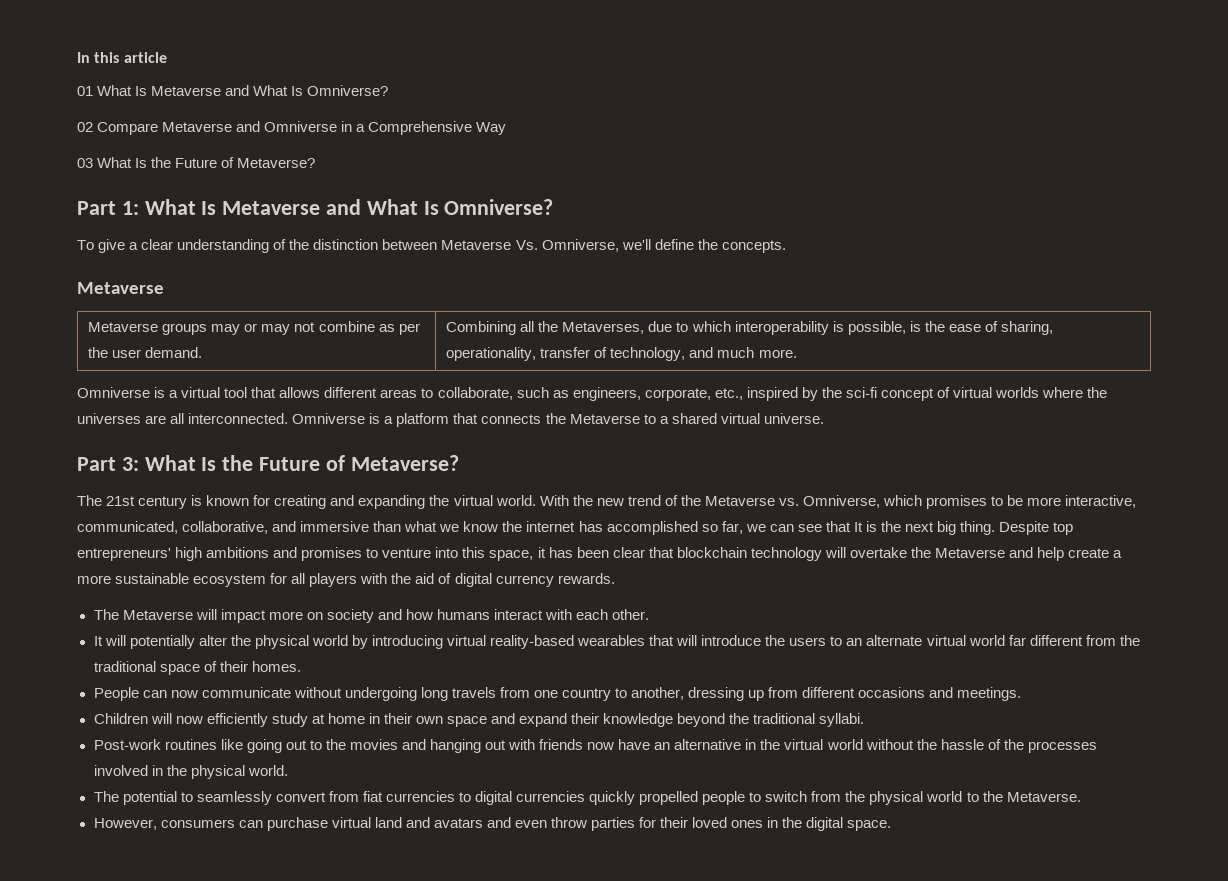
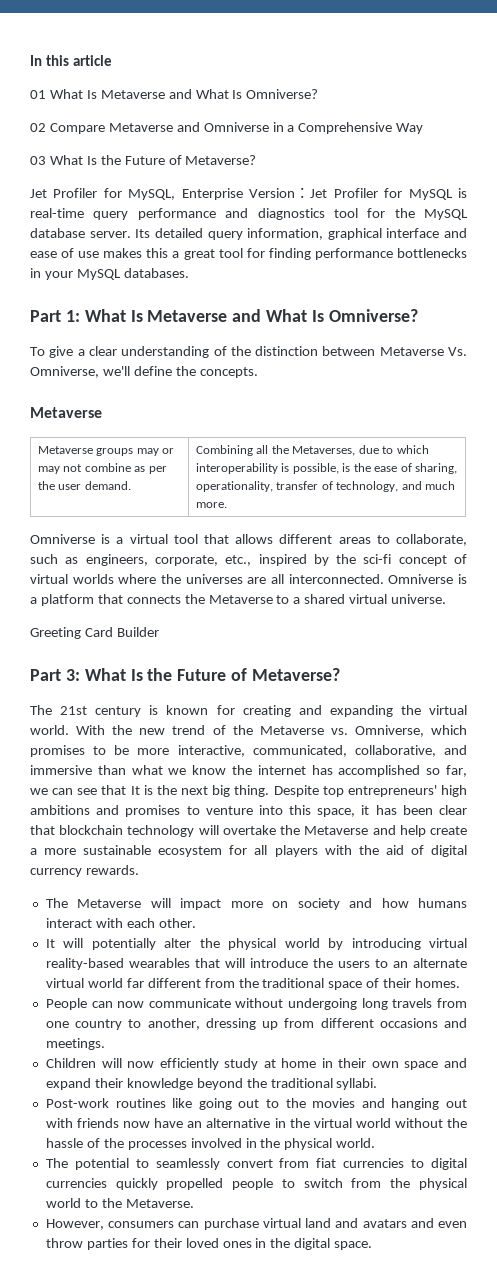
+ Jet Profiler for MySQL, Enterprise Version：Jet Profiler for MySQL is real-time query performance and diagnostics tool for the MySQL database server. Its detailed query information, graphical interface and ease of use makes this a great tool for finding performance bottlenecks in your MySQL databases.
+ Greeting Card Builder

